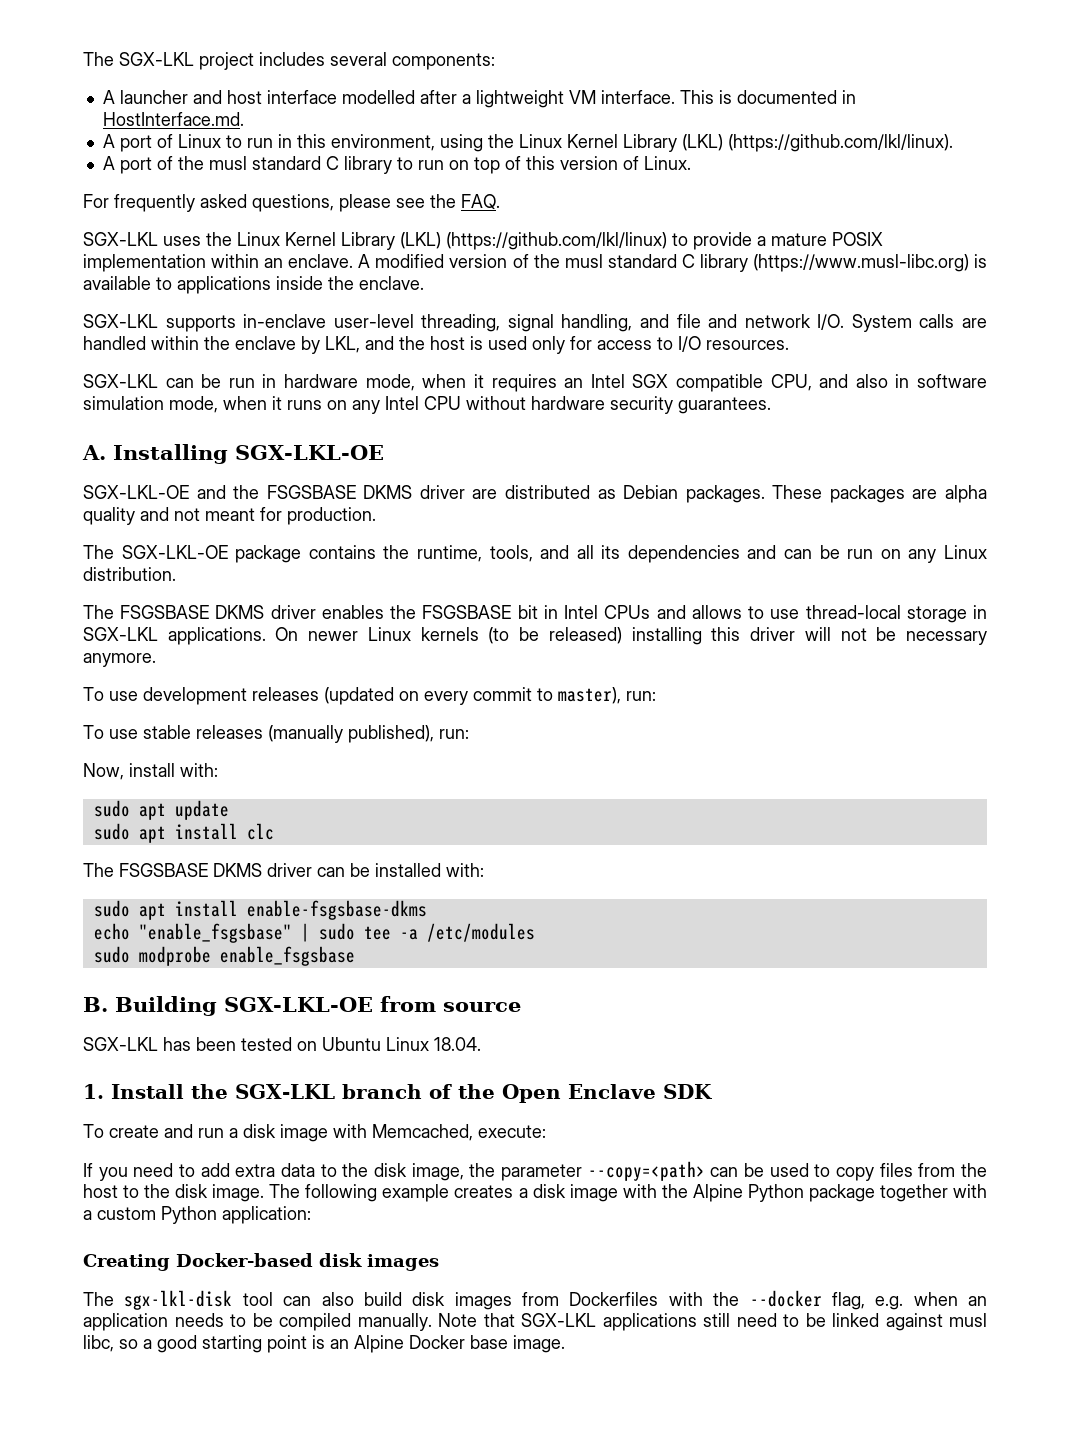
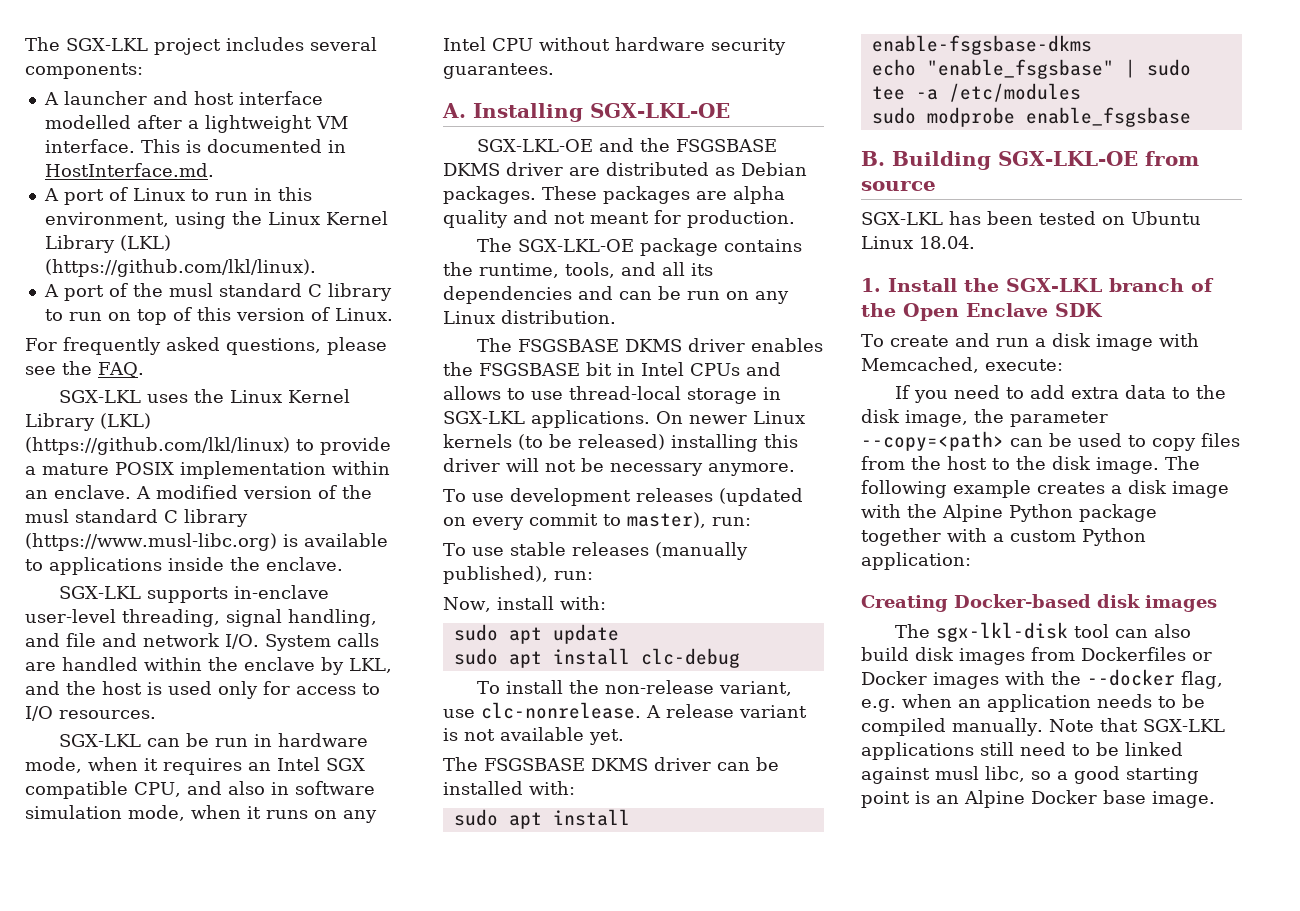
- sudo apt install clc
+ sudo apt install clc-debug
+ To install the non-release variant, use clc-nonrelease. A release variant is not available yet.
- The sgx-lkl-disk tool can also build disk images from Dockerfiles with the --docker flag, e.g. when an application needs to be compiled manually.
+ The sgx-lkl-disk tool can also build disk images from Dockerfiles or Docker images with the --docker flag, e.g. when an application needs to be compiled manually.

